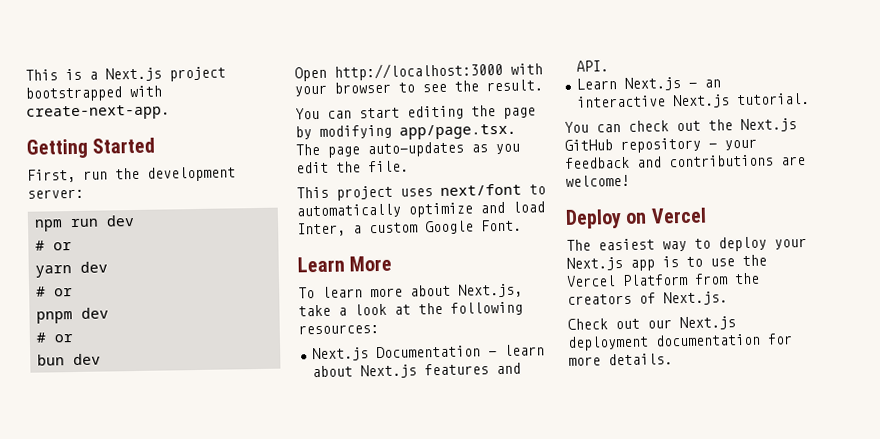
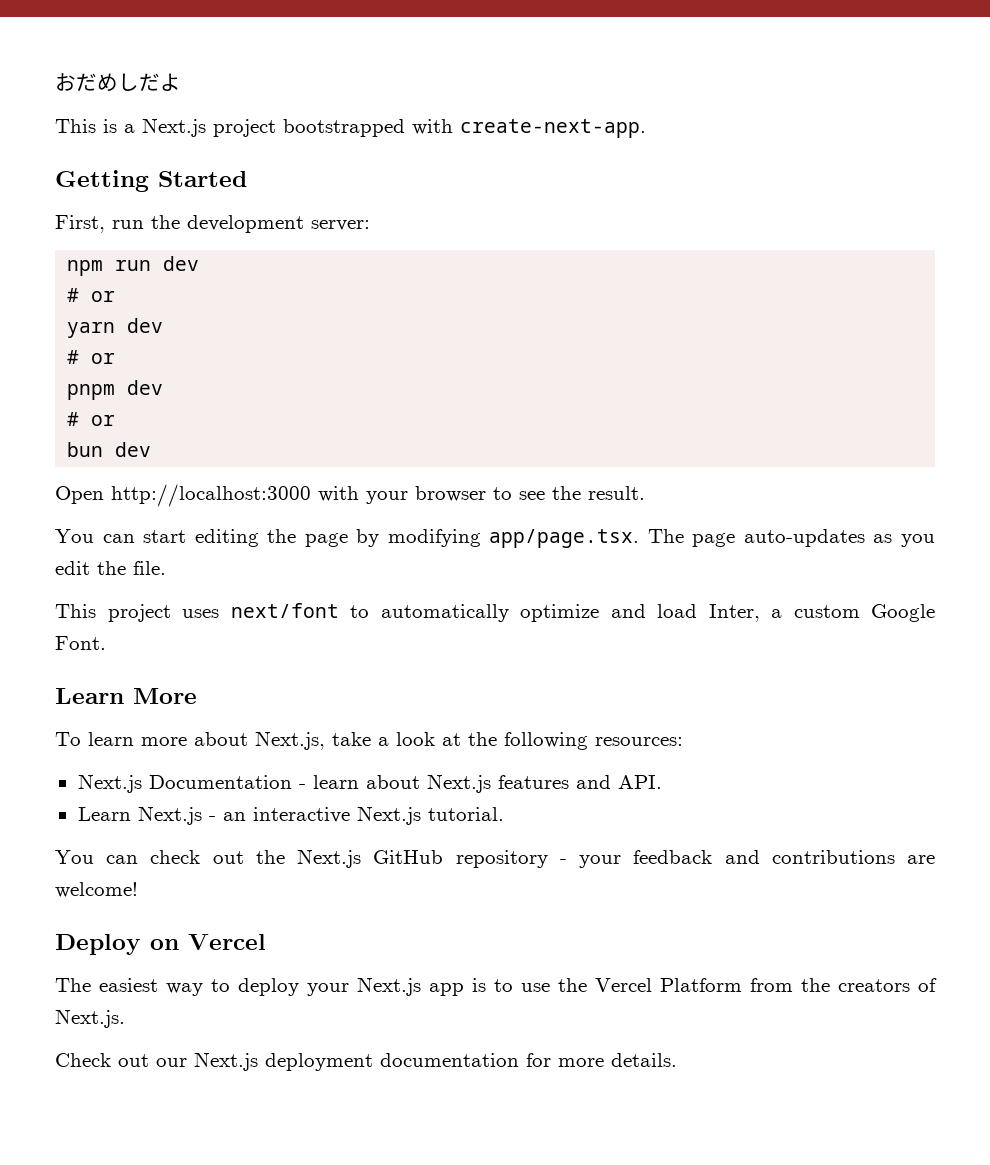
+ おだめしだよ

